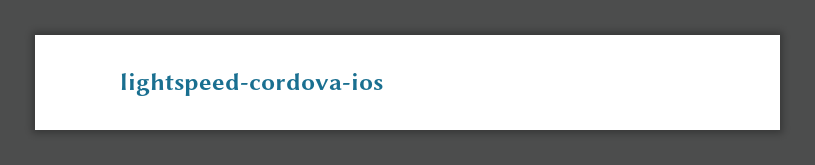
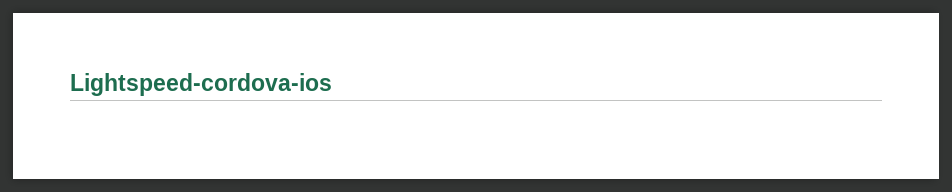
- lightspeed-cordova-ios
+ Lightspeed-cordova-ios

